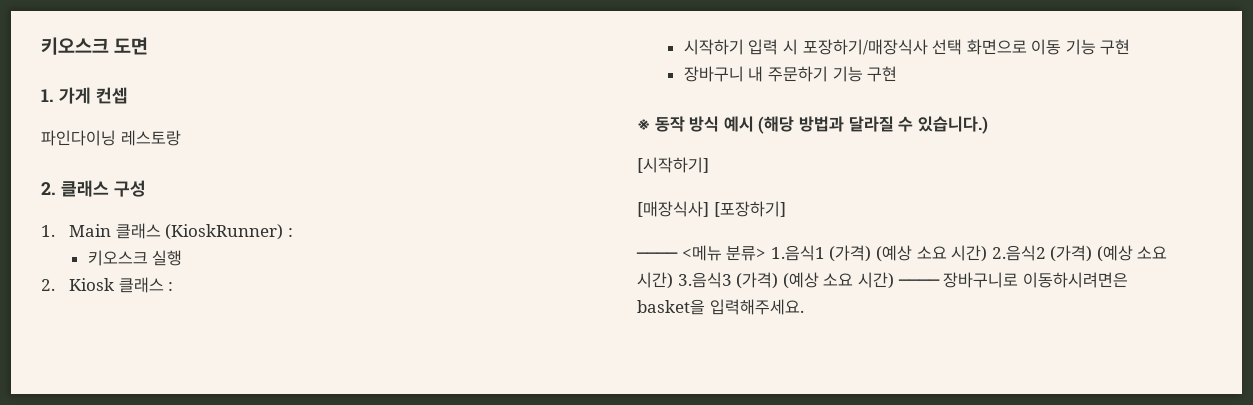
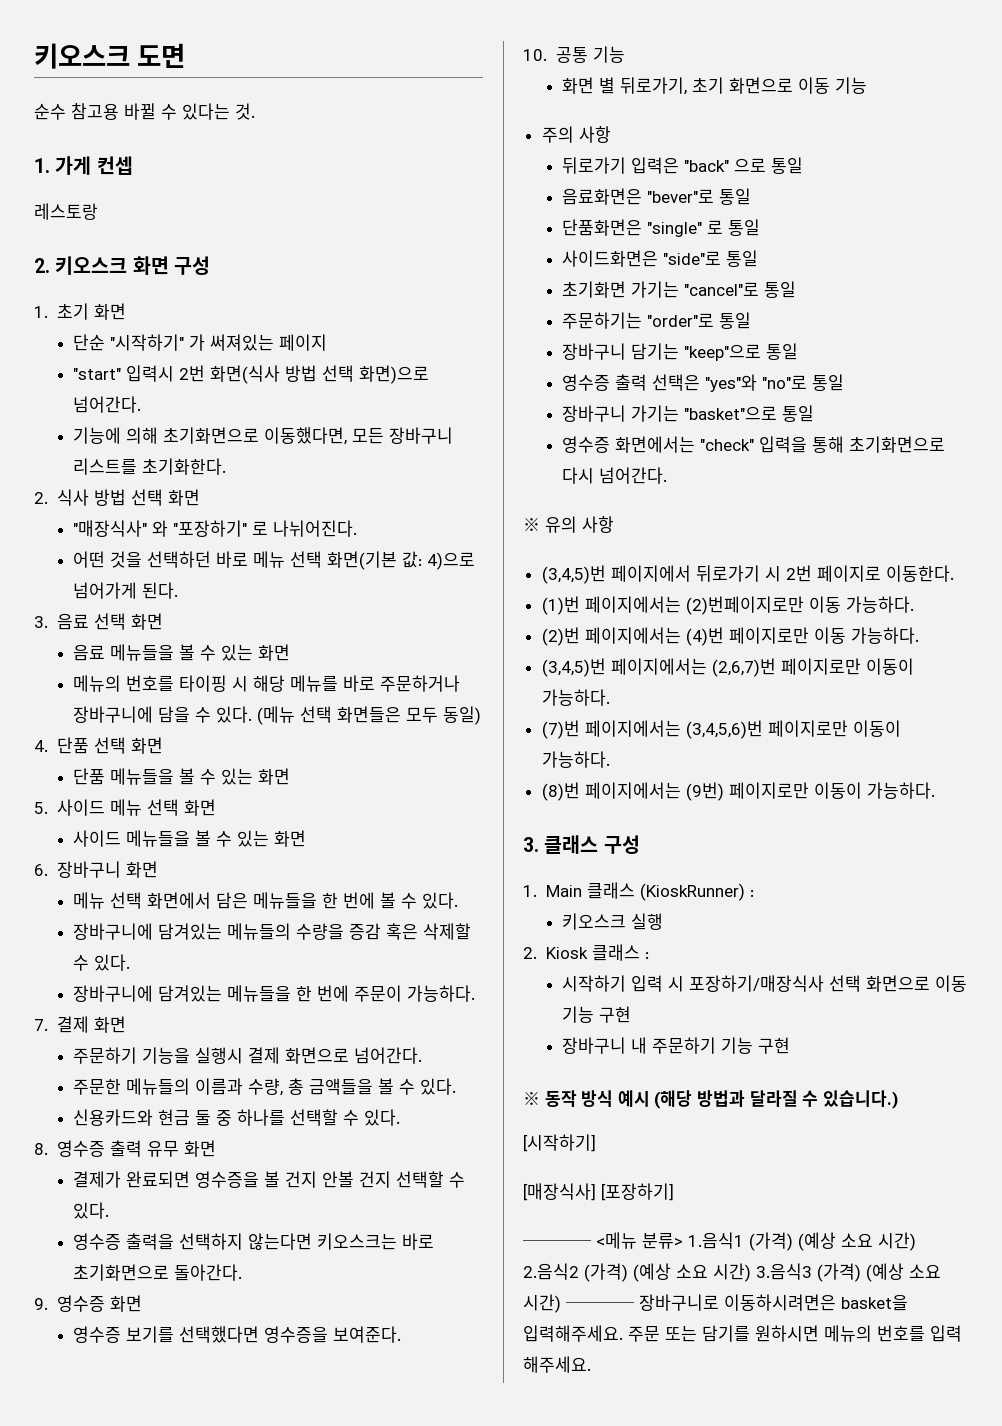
+ 순수 참고용 바뀔 수 있다는 것.
- 파인다이닝 레스토랑
+ 레스토랑
- 2. 클래스 구성
+ 2. 키오스크 화면 구성
+ 1. 초기 화면
+ 단순 "시작하기" 가 써져있는 페이지
+ "start" 입력시 2번 화면(식사 방법 선택 화면)으로 넘어간다.
+ 기능에 의해 초기화면으로 이동했다면, 모든 장바구니 리스트를 초기화한다.
+ 2. 식사 방법 선택 화면
+ "매장식사" 와 "포장하기" 로 나뉘어진다.
+ 어떤 것을 선택하던 바로 메뉴 선택 화면(기본 값: 4)으로 넘어가게 된다.
+ 3. 음료 선택 화면
+ 음료 메뉴들을 볼 수 있는 화면
+ 메뉴의 번호를 타이핑 시 해당 메뉴를 바로 주문하거나 장바구니에 담을 수 있다. (메뉴 선택 화면들은 모두 동일)
+ 4. 단품 선택 화면
+ 단품 메뉴들을 볼 수 있는 화면
+ 5. 사이드 메뉴 선택 화면
+ 사이드 메뉴들을 볼 수 있는 화면
+ 6. 장바구니 화면
+ 메뉴 선택 화면에서 담은 메뉴들을 한 번에 볼 수 있다.
+ 장바구니에 담겨있는 메뉴들의 수량을 증감 혹은 삭제할 수 있다.
+ 장바구니에 담겨있는 메뉴들을 한 번에 주문이 가능하다.
+ 7. 결제 화면
+ 주문하기 기능을 실행시 결제 화면으로 넘어간다.
+ 주문한 메뉴들의 이름과 수량, 총 금액들을 볼 수 있다.
+ 신용카드와 현금 둘 중 하나를 선택할 수 있다.
+ 8. 영수증 출력 유무 화면
+ 결제가 완료되면 영수증을 볼 건지 안볼 건지 선택할 수 있다.
+ 영수증 출력을 선택하지 않는다면 키오스크는 바로 초기화면으로 돌아간다.
+ 9. 영수증 화면
+ 영수증 보기를 선택했다면 영수증을 보여준다.
+ 10. 공통 기능
+ 화면 별 뒤로가기, 초기 화면으로 이동 기능
+ 주의 사항
+ 뒤로가기 입력은 "back" 으로 통일
+ 음료화면은 "bever"로 통일
+ 단품화면은 "single" 로 통일
+ 사이드화면은 "side"로 통일
+ 초기화면 가기는 "cancel"로 통일
+ 주문하기는 "order"로 통일
+ 장바구니 담기는 "keep"으로 통일
+ 영수증 출력 선택은 "yes"와 "no"로 통일
+ 장바구니 가기는 "basket"으로 통일
+ 영수증 화면에서는 "check" 입력을 통해 초기화면으로 다시 넘어간다.
+ ※ 유의 사항
+ (3,4,5)번 페이지에서 뒤로가기 시 2번 페이지로 이동한다.
+ (1)번 페이지에서는 (2)번페이지로만 이동 가능하다.
+ (2)번 페이지에서는 (4)번 페이지로만 이동 가능하다.
+ (3,4,5)번 페이지에서는 (2,6,7)번 페이지로만 이동이 가능하다.
+ (7)번 페이지에서는 (3,4,5,6)번 페이지로만 이동이 가능하다.
+ (8)번 페이지에서는 (9번) 페이지로만 이동이 가능하다.
+ 3. 클래스 구성
+ 주문 또는 담기를 원하시면 메뉴의 번호를 입력 해주세요.

